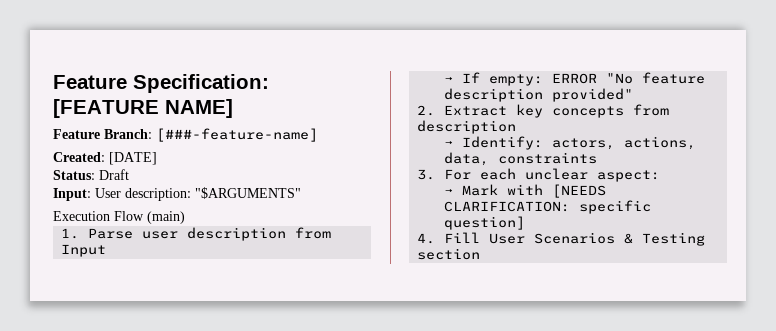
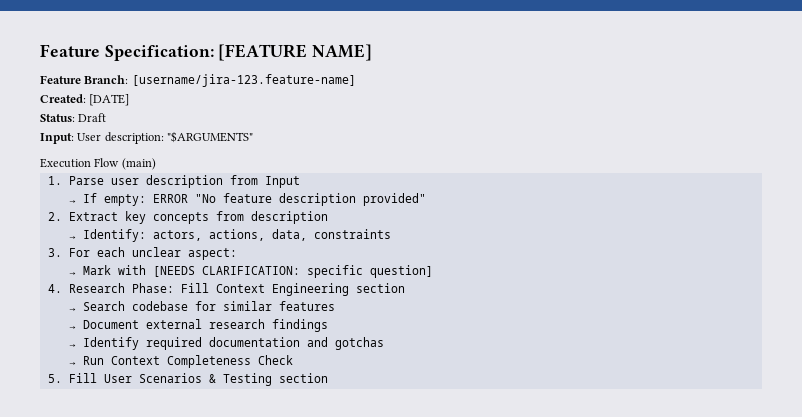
- Feature Branch: [###-feature-name]
+ Feature Branch: [username/jira-123.feature-name]
- 4. Fill User Scenarios & Testing section
+ 4. Research Phase: Fill Context Engineering section
+ → Search codebase for similar features
+ → Document external research findings
+ → Identify required documentation and gotchas
+ → Run Context Completeness Check
+ 5. Fill User Scenarios & Testing section

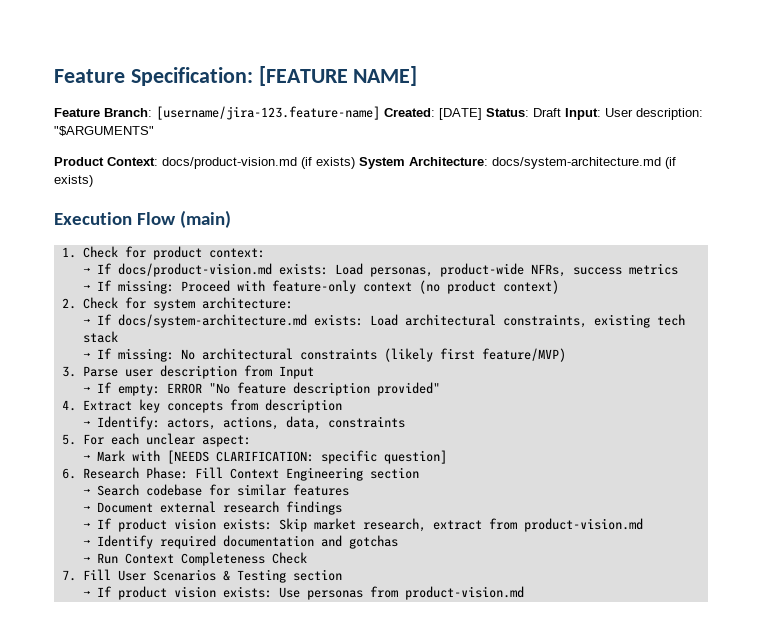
- Feature Branch: [username/jira-123.feature-name]
- Created: [DATE]
- Status: Draft
- Input: User description: "$ARGUMENTS"
+ Feature Branch: [username/jira-123.feature-name] Created: [DATE] Status: Draft Input: User description: "$ARGUMENTS"
+ Product Context: docs/product-vision.md (if exists) System Architecture: docs/system-architecture.md (if exists)
  Execution Flow (main)
- 1. Parse user description from Input
+ 1. Check for product context:
+ → If docs/product-vision.md exists: Load personas, product-wide NFRs, success metrics
+ → If missing: Proceed with feature-only context (no product context)
+ 2. Check for system architecture:
+ → If docs/system-architecture.md exists: Load architectural constraints, existing tech stack
+ → If missing: No architectural constraints (likely first feature/MVP)
+ 3. Parse user description from Input
- 2. Extract key concepts from description
+ 4. Extract key concepts from description
- 3. For each unclear aspect:
+ 5. For each unclear aspect:
- 4. Research Phase: Fill Context Engineering section
+ 6. Research Phase: Fill Context Engineering section
+ → If product vision exists: Skip market research, extract from product-vision.md
- 5. Fill User Scenarios & Testing section
+ 7. Fill User Scenarios & Testing section
+ → If product vision exists: Use personas from product-vision.md

